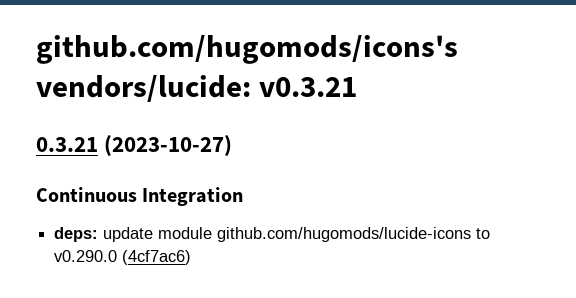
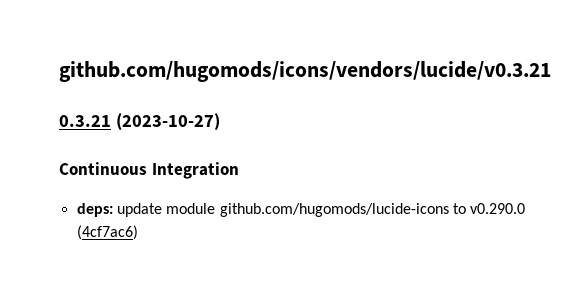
- github.com/hugomods/icons's vendors/lucide: v0.3.21
+ github.com/hugomods/icons/vendors/lucide/v0.3.21

